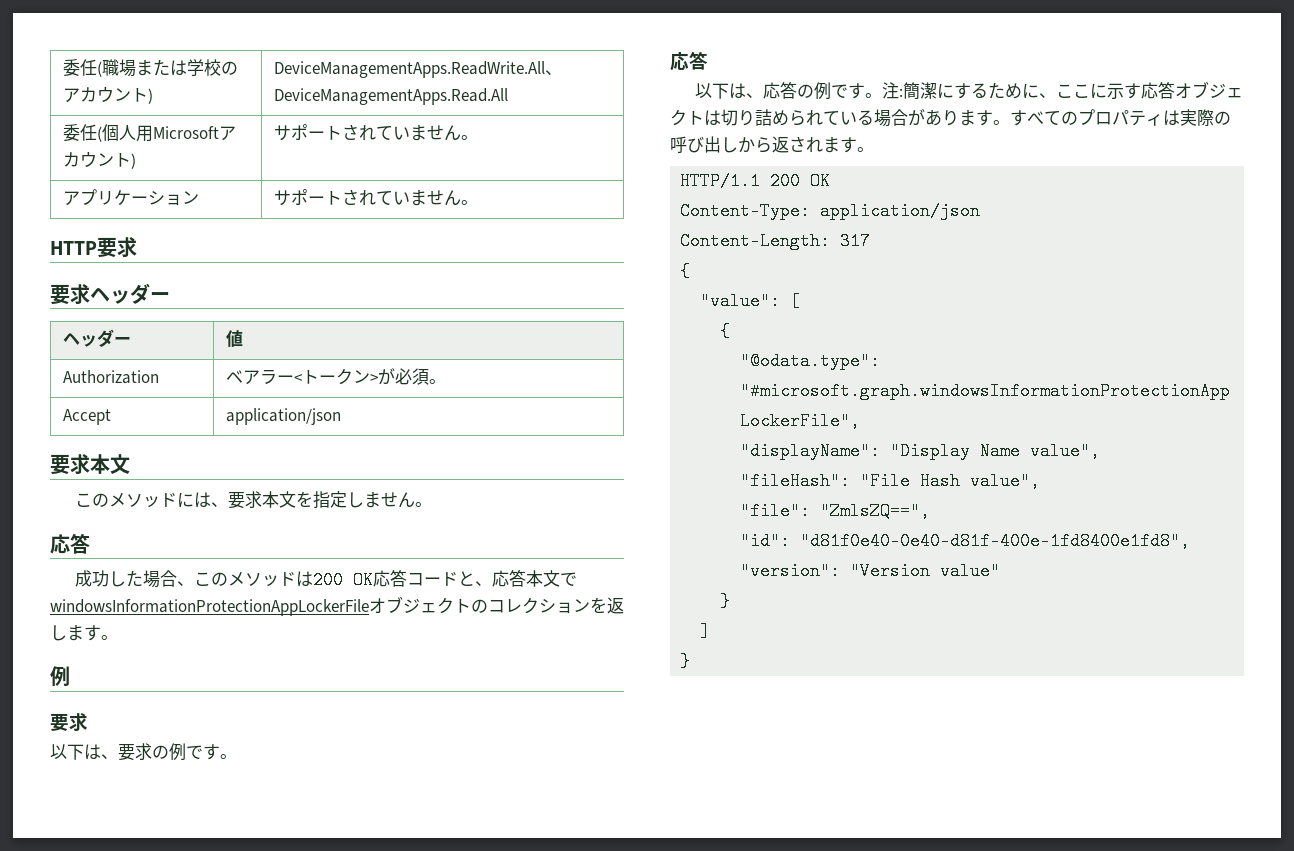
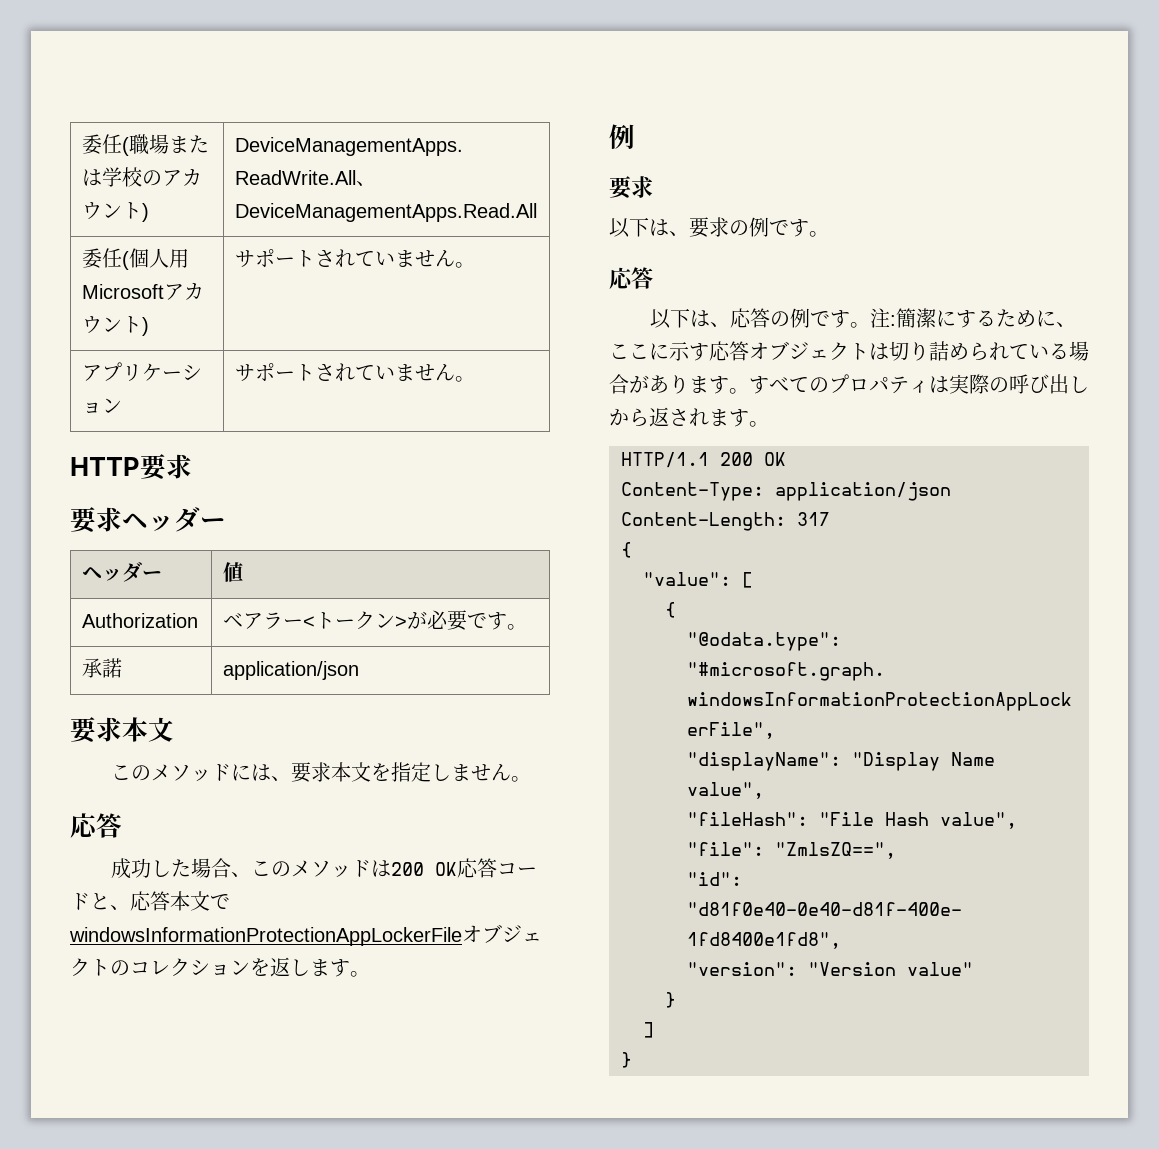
- Authorization | ベアラー<トークン>が必須。
- Accept | application/json
+ Authorization | ベアラー<トークン>が必要です。
+ 承諾 | application/json

